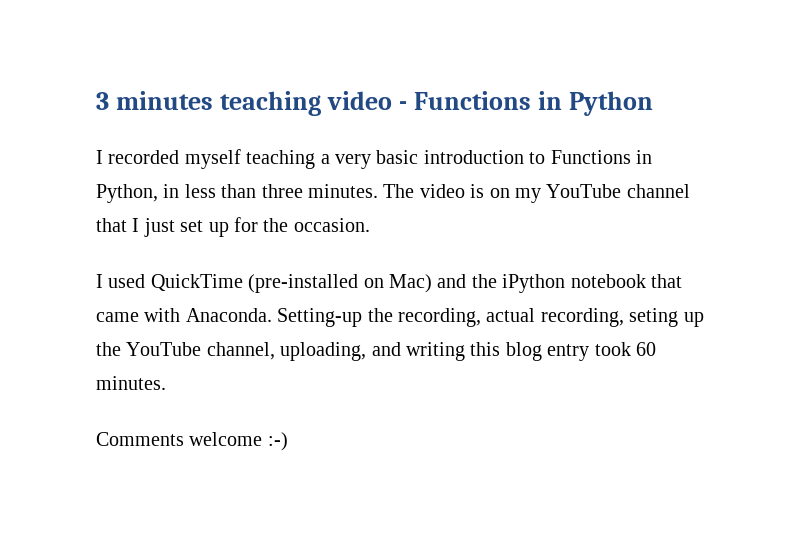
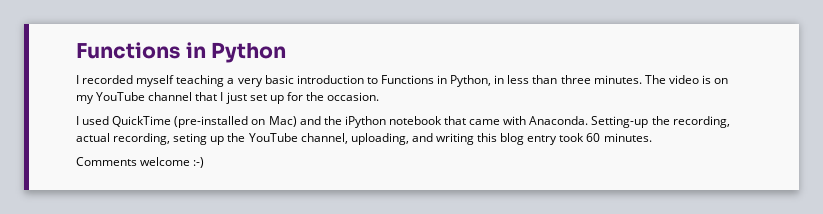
- 3 minutes teaching video - Functions in Python
+ Functions in Python

